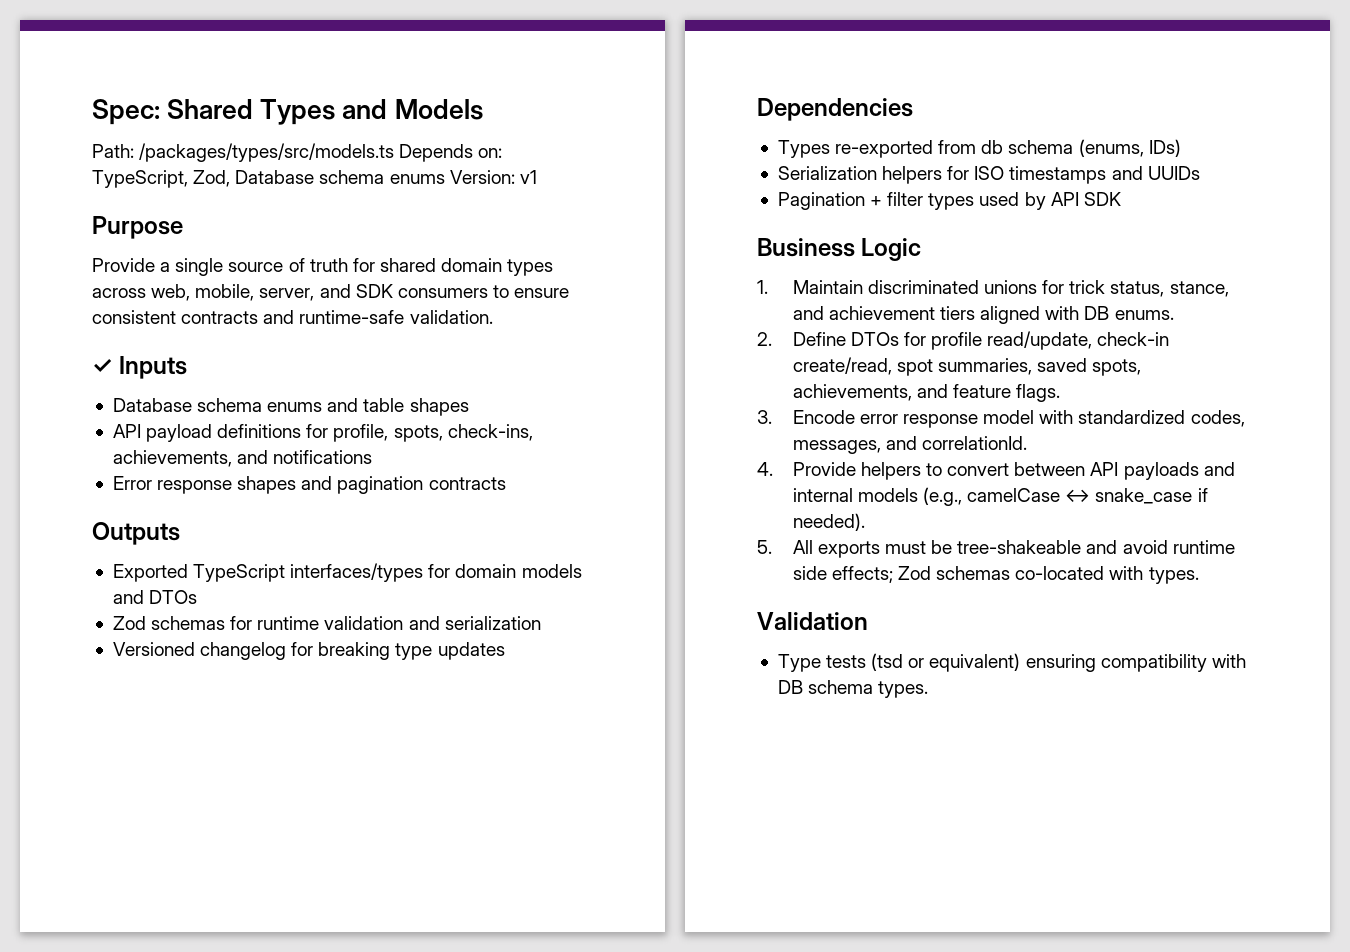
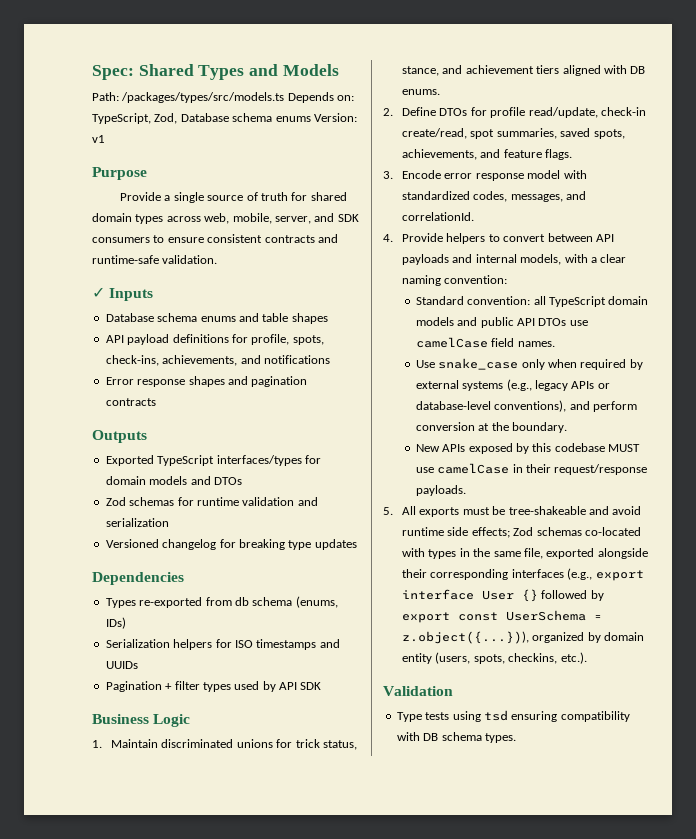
- 4. Provide helpers to convert between API payloads and internal models (e.g., camelCase ↔ snake_case if needed).
+ 4. Provide helpers to convert between API payloads and internal models, with a clear naming convention:
+ Standard convention: all TypeScript domain models and public API DTOs use camelCase field names.
+ Use snake_case only when required by external systems (e.g., legacy APIs or database-level conventions), and perform conversion at the boundary.
+ New APIs exposed by this codebase MUST use camelCase in their request/response payloads.
- 5. All exports must be tree-shakeable and avoid runtime side effects; Zod schemas co-located with types.
+ 5. All exports must be tree-shakeable and avoid runtime side effects; Zod schemas co-located with types in the same file, exported alongside their corresponding interfaces (e.g., export interface User {} followed by export const UserSchema = z.object({...})), organized by domain entity (users, spots, checkins, etc.).
- Type tests (tsd or equivalent) ensuring compatibility with DB schema types.
+ Type tests using tsd ensuring compatibility with DB schema types.

